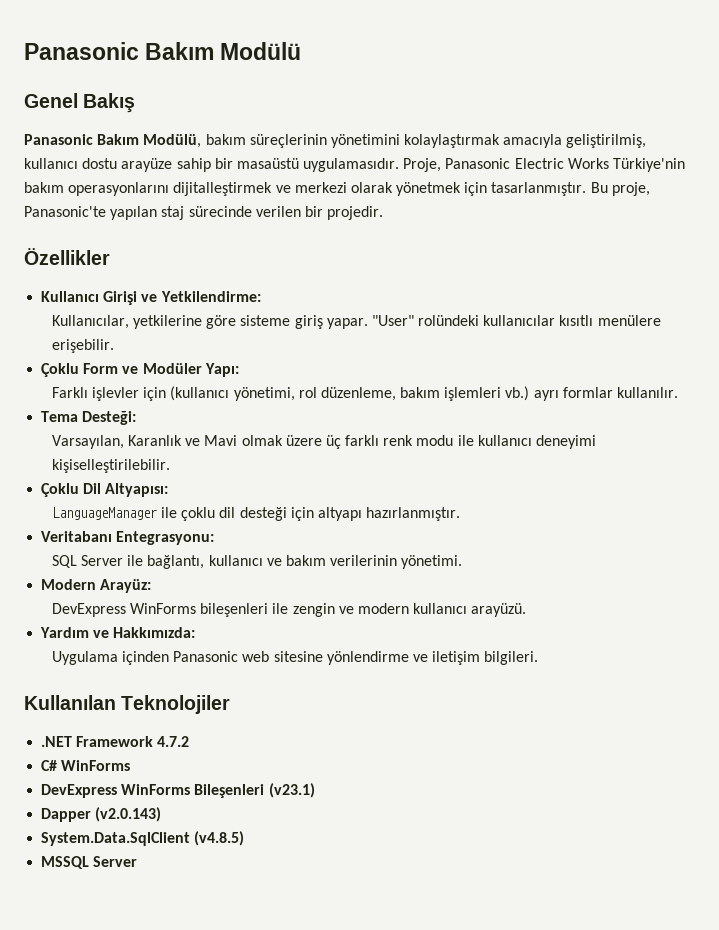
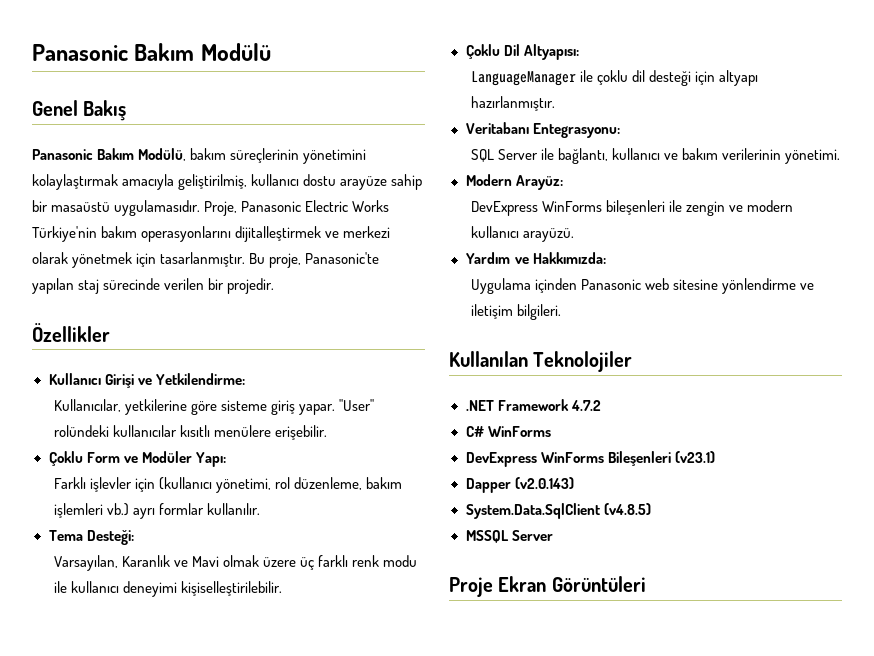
+ Proje Ekran Görüntüleri

